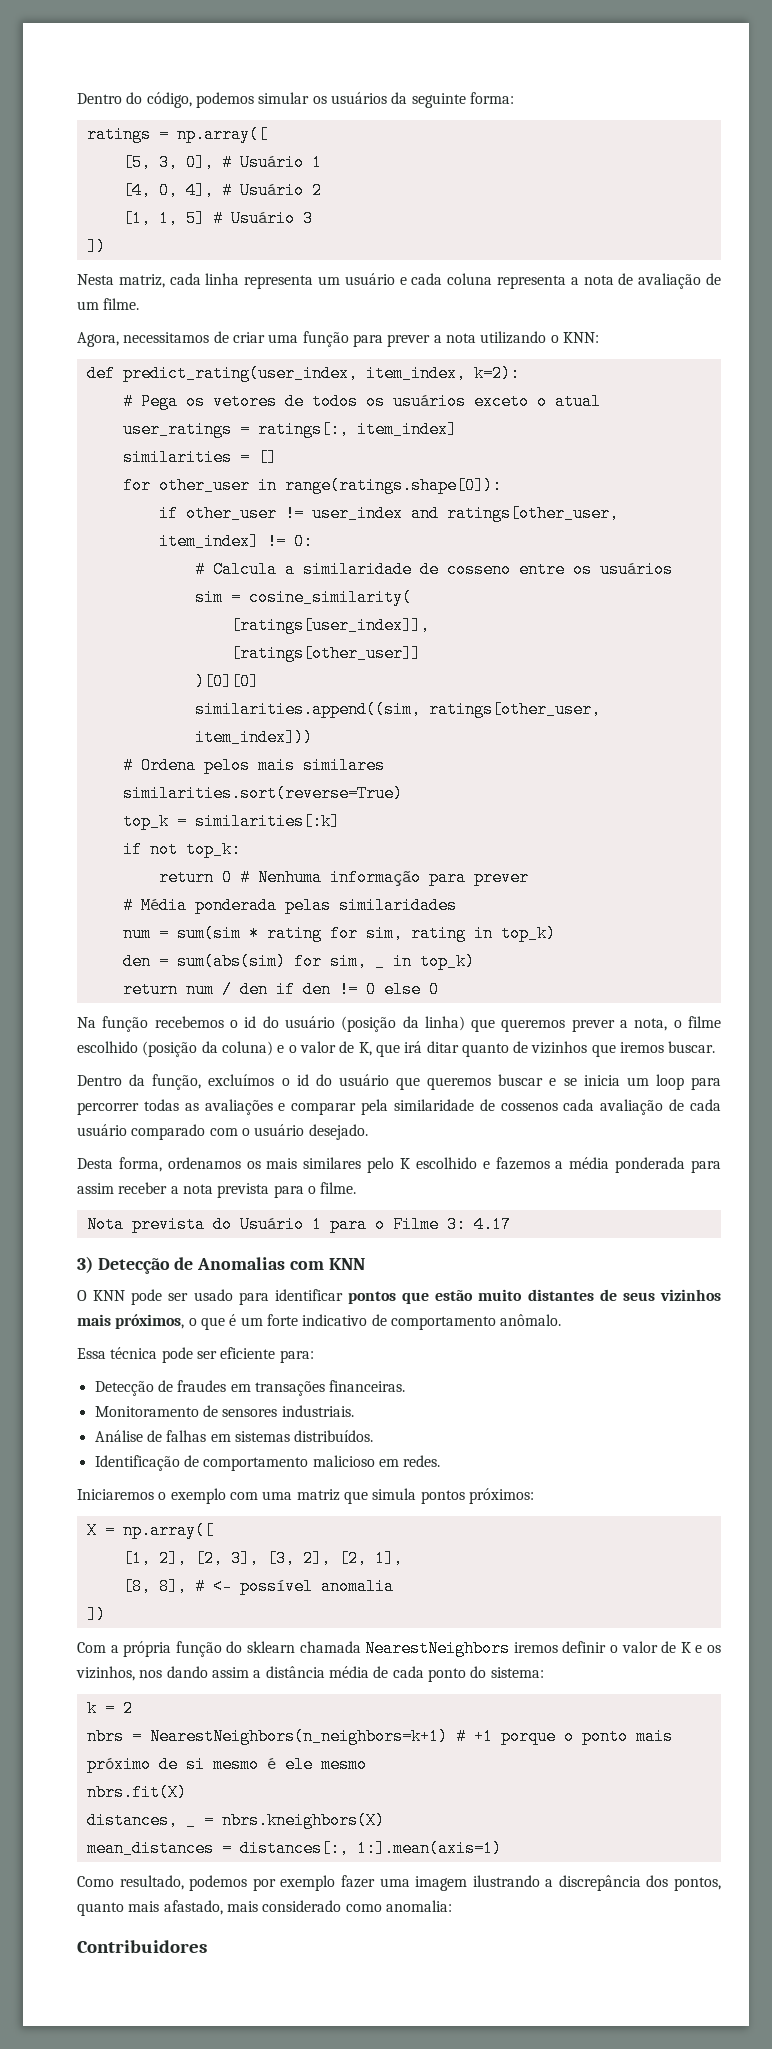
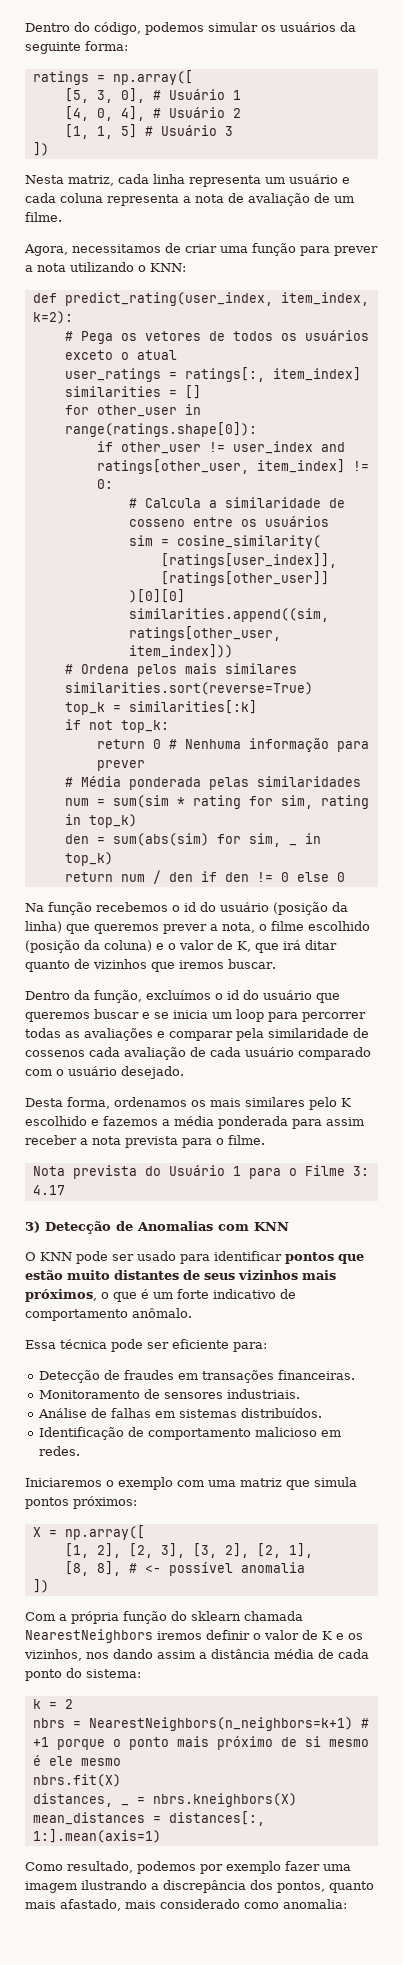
- Contribuidores

